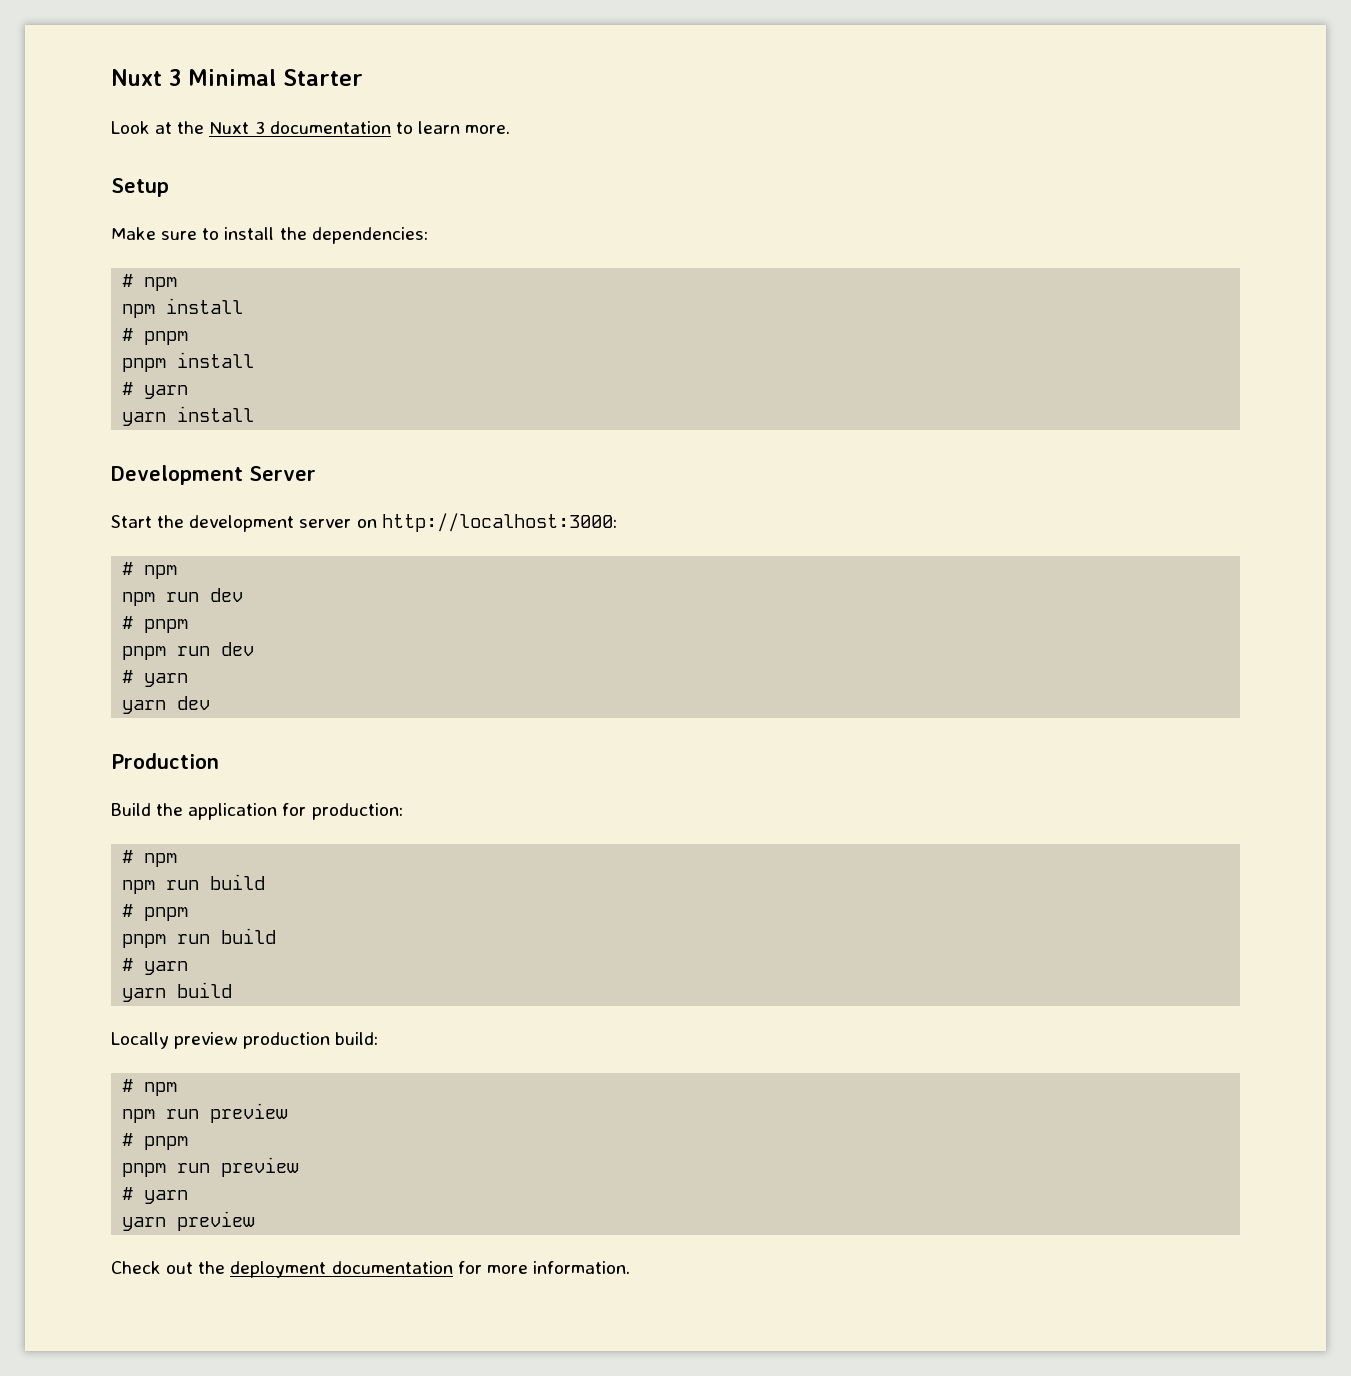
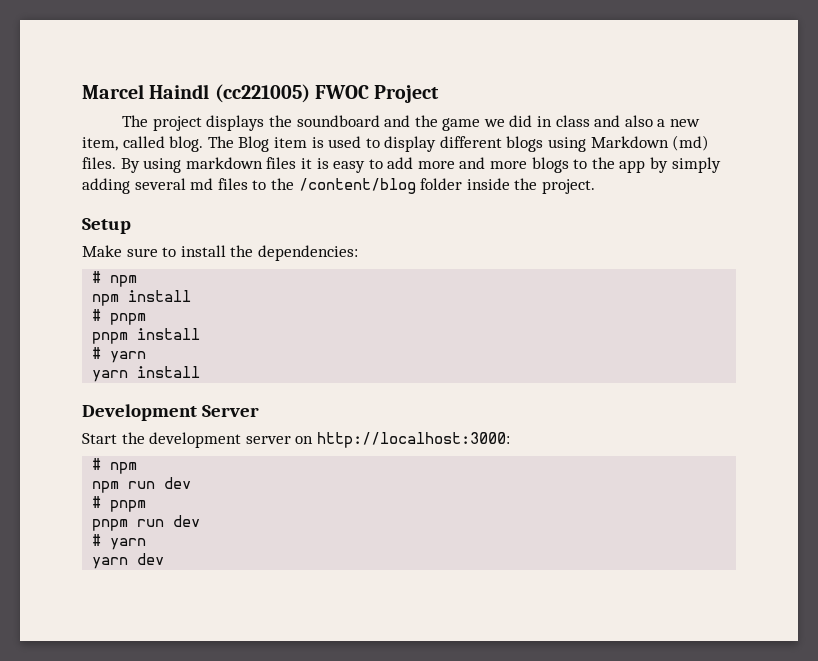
- Nuxt 3 Minimal Starter
- Look at the Nuxt 3 documentation to learn more.
+ Marcel Haindl (cc221005) FWOC Project
+ The project displays the soundboard and the game we did in class and also a new item, called blog. The Blog item is used to display different blogs using Markdown (md) files. By using markdown files it is easy to add more and more blogs to the app by simply adding several md files to the /content/blog folder inside the project.
- Production
- Build the application for production:
- # npm
- npm run build
- # pnpm
- pnpm run build
- # yarn
- yarn build
- Locally preview production build:
- # npm
- npm run preview
- # pnpm
- pnpm run preview
- # yarn
- yarn preview
- Check out the deployment documentation for more information.

